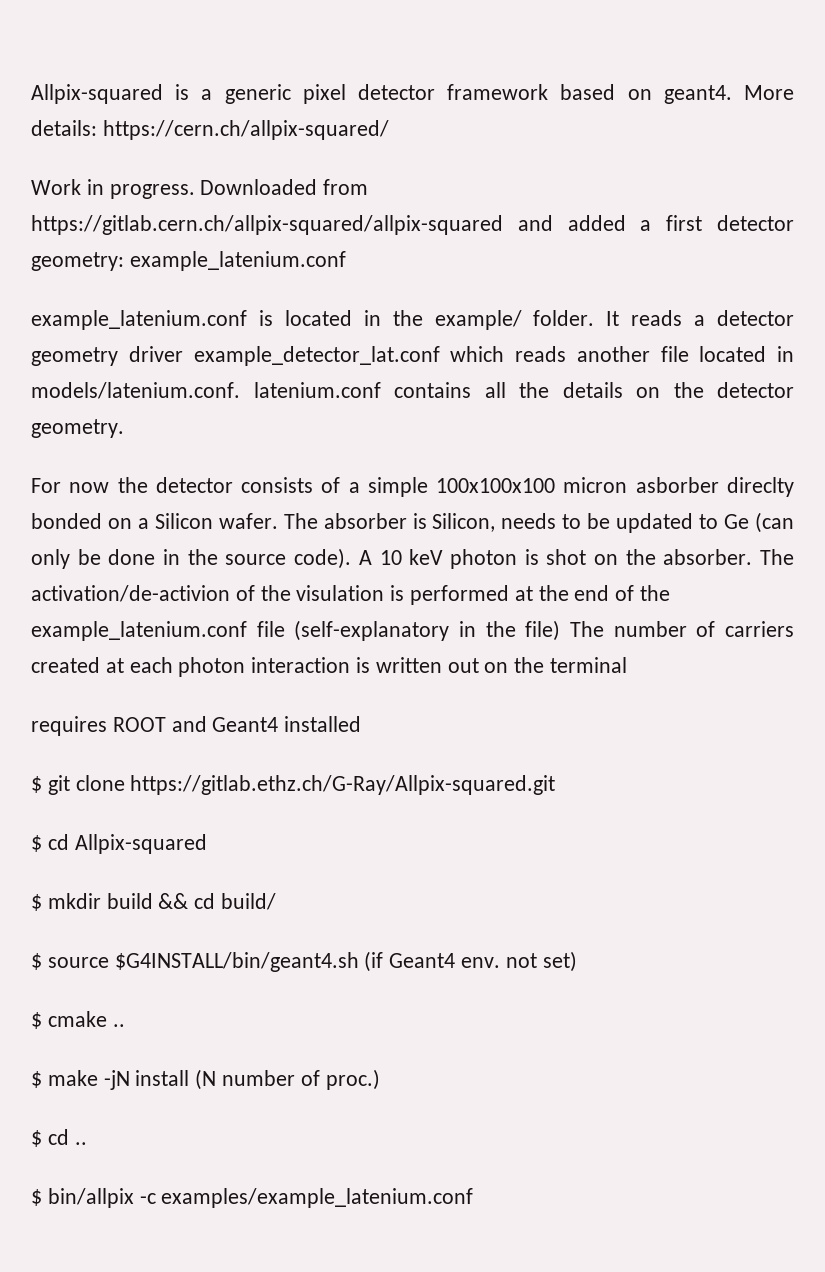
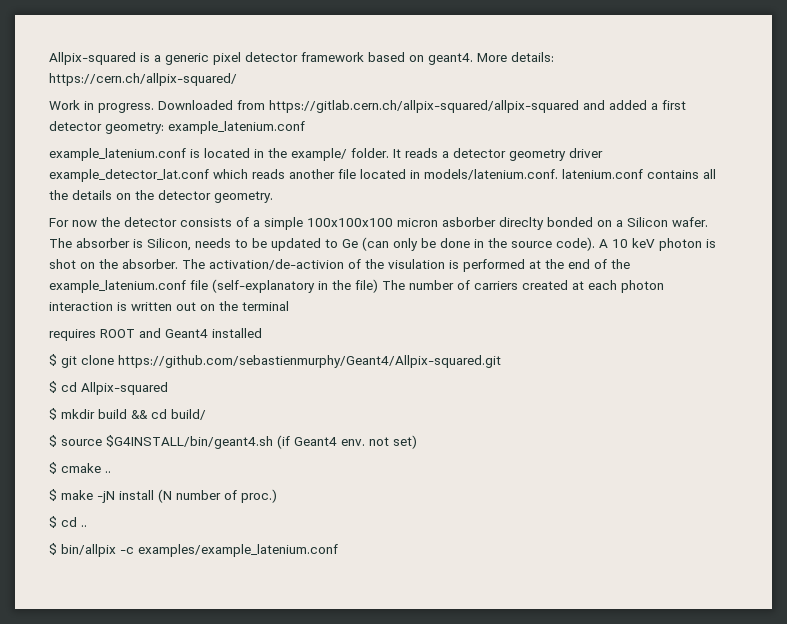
- $ git clone https://gitlab.ethz.ch/G-Ray/Allpix-squared.git
+ $ git clone https://github.com/sebastienmurphy/Geant4/Allpix-squared.git

